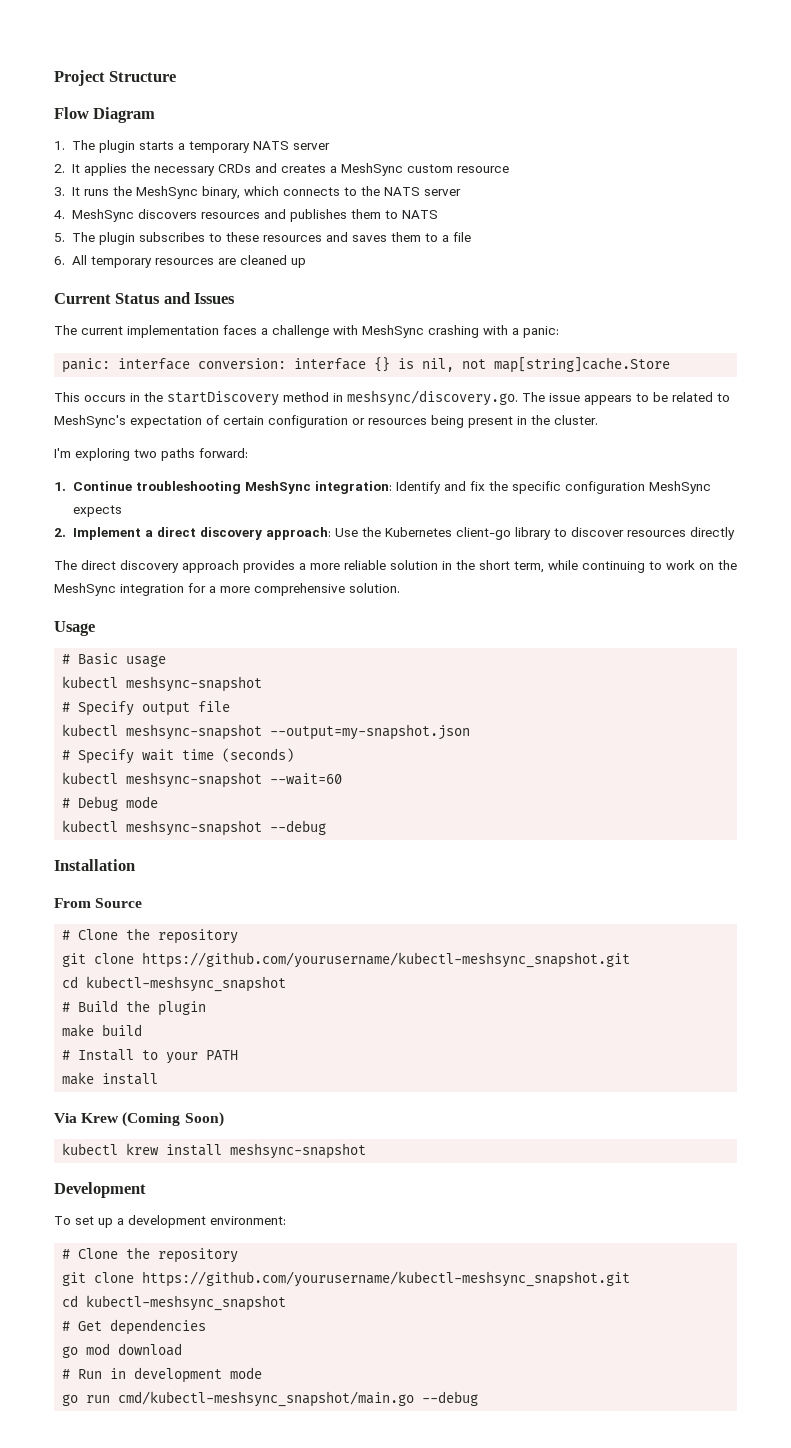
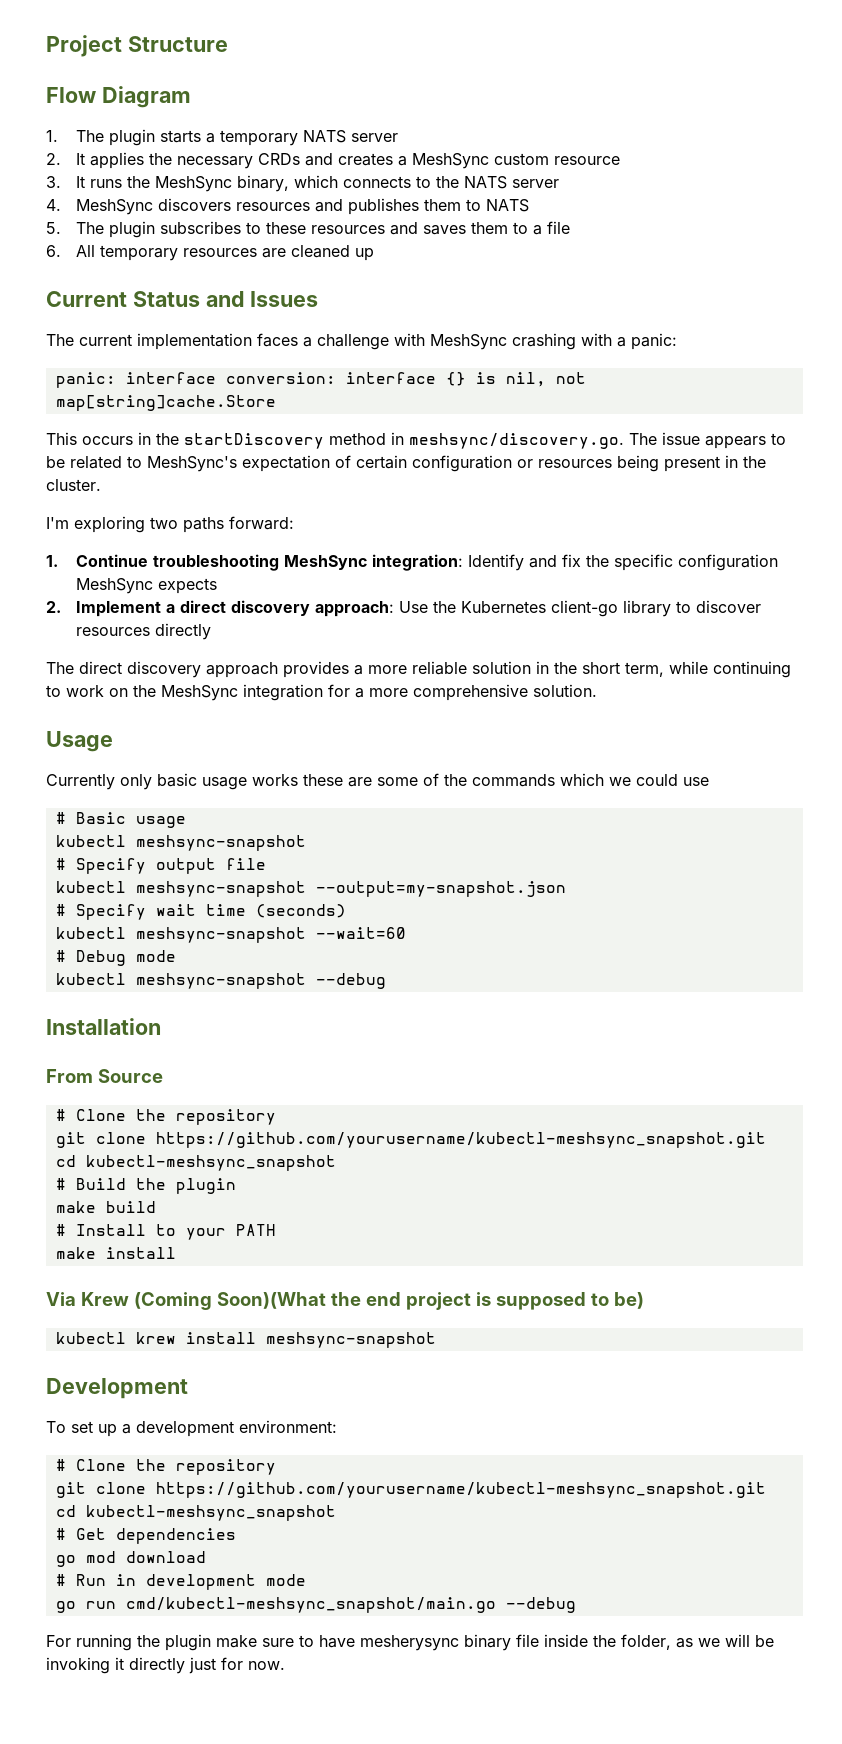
+ Currently only basic usage works these are some of the commands which we could use
- Via Krew (Coming Soon)
+ Via Krew (Coming Soon)(What the end project is supposed to be)
+ For running the plugin make sure to have mesherysync binary file inside the folder, as we will be invoking it directly just for now.

